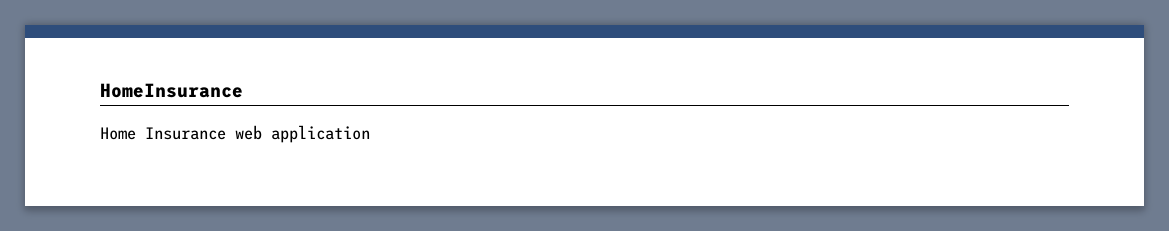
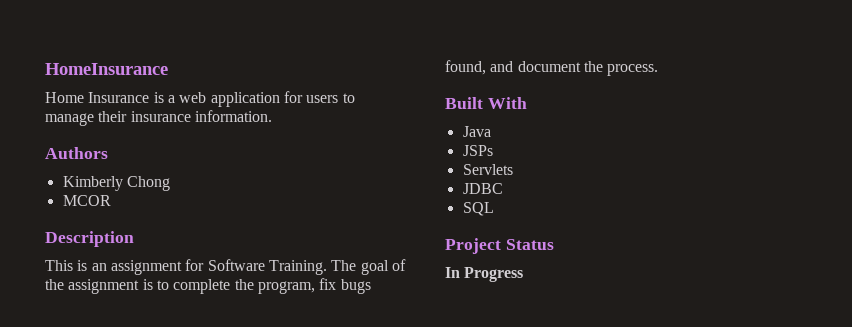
- Home Insurance web application
+ Home Insurance is a web application for users to manage their insurance information.
+ Authors
+ Kimberly Chong
+ MCOR
+ Description
+ This is an assignment for Software Training. The goal of the assignment is to complete the program, fix bugs found, and document the process.
+ Built With
+ Java
+ JSPs
+ Servlets
+ JDBC
+ SQL
+ Project Status
+ In Progress

